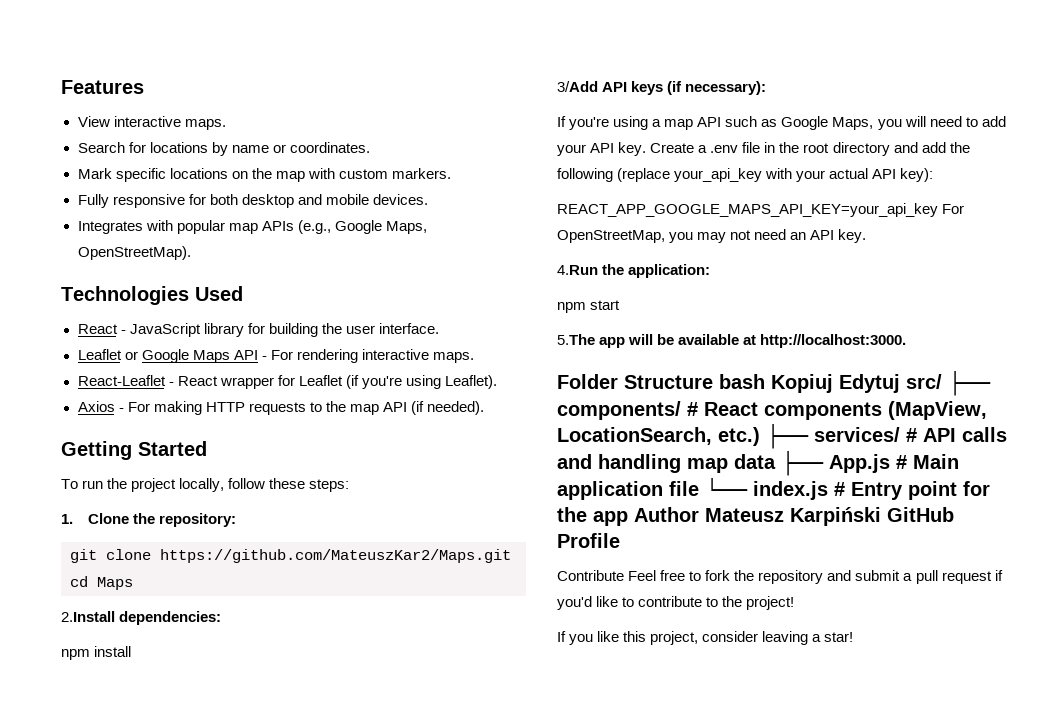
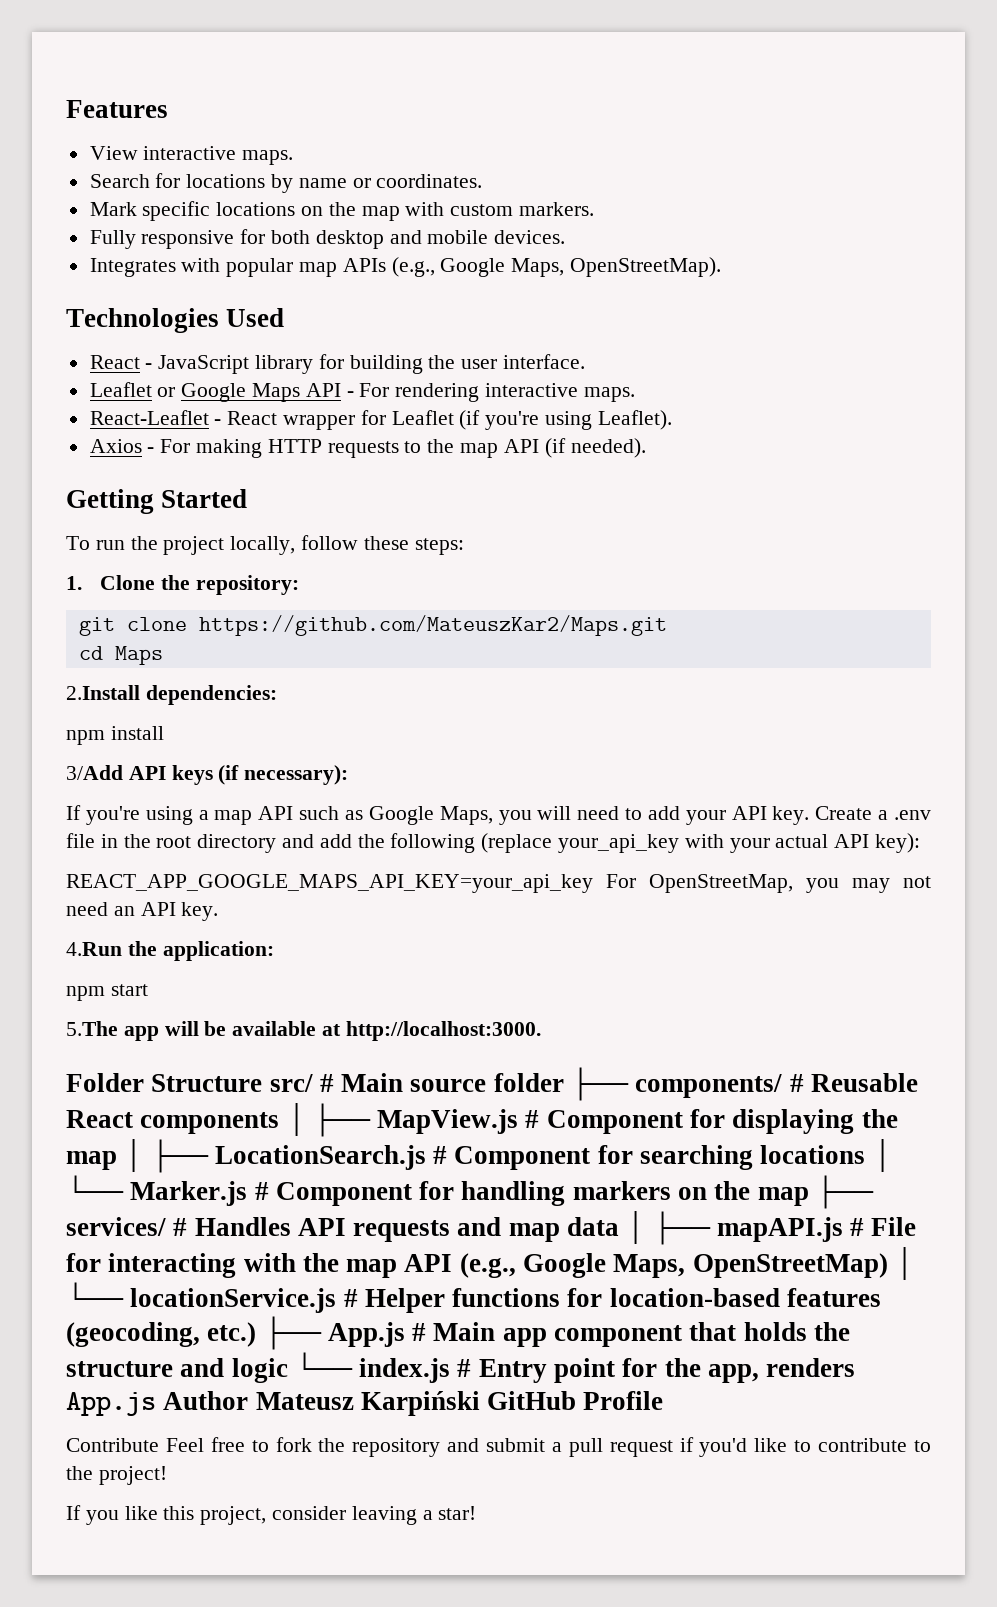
- Folder Structure bash Kopiuj Edytuj src/ ├── components/ # React components (MapView, LocationSearch, etc.) ├── services/ # API calls and handling map data ├── App.js # Main application file └── index.js # Entry point for the app Author Mateusz Karpiński GitHub Profile
+ Folder Structure src/ # Main source folder ├── components/ # Reusable React components │ ├── MapView.js # Component for displaying the map │ ├── LocationSearch.js # Component for searching locations │ └── Marker.js # Component for handling markers on the map ├── services/ # Handles API requests and map data │ ├── mapAPI.js # File for interacting with the map API (e.g., Google Maps, OpenStreetMap) │ └── locationService.js # Helper functions for location-based features (geocoding, etc.) ├── App.js # Main app component that holds the structure and logic └── index.js # Entry point for the app, renders App.js Author Mateusz Karpiński GitHub Profile

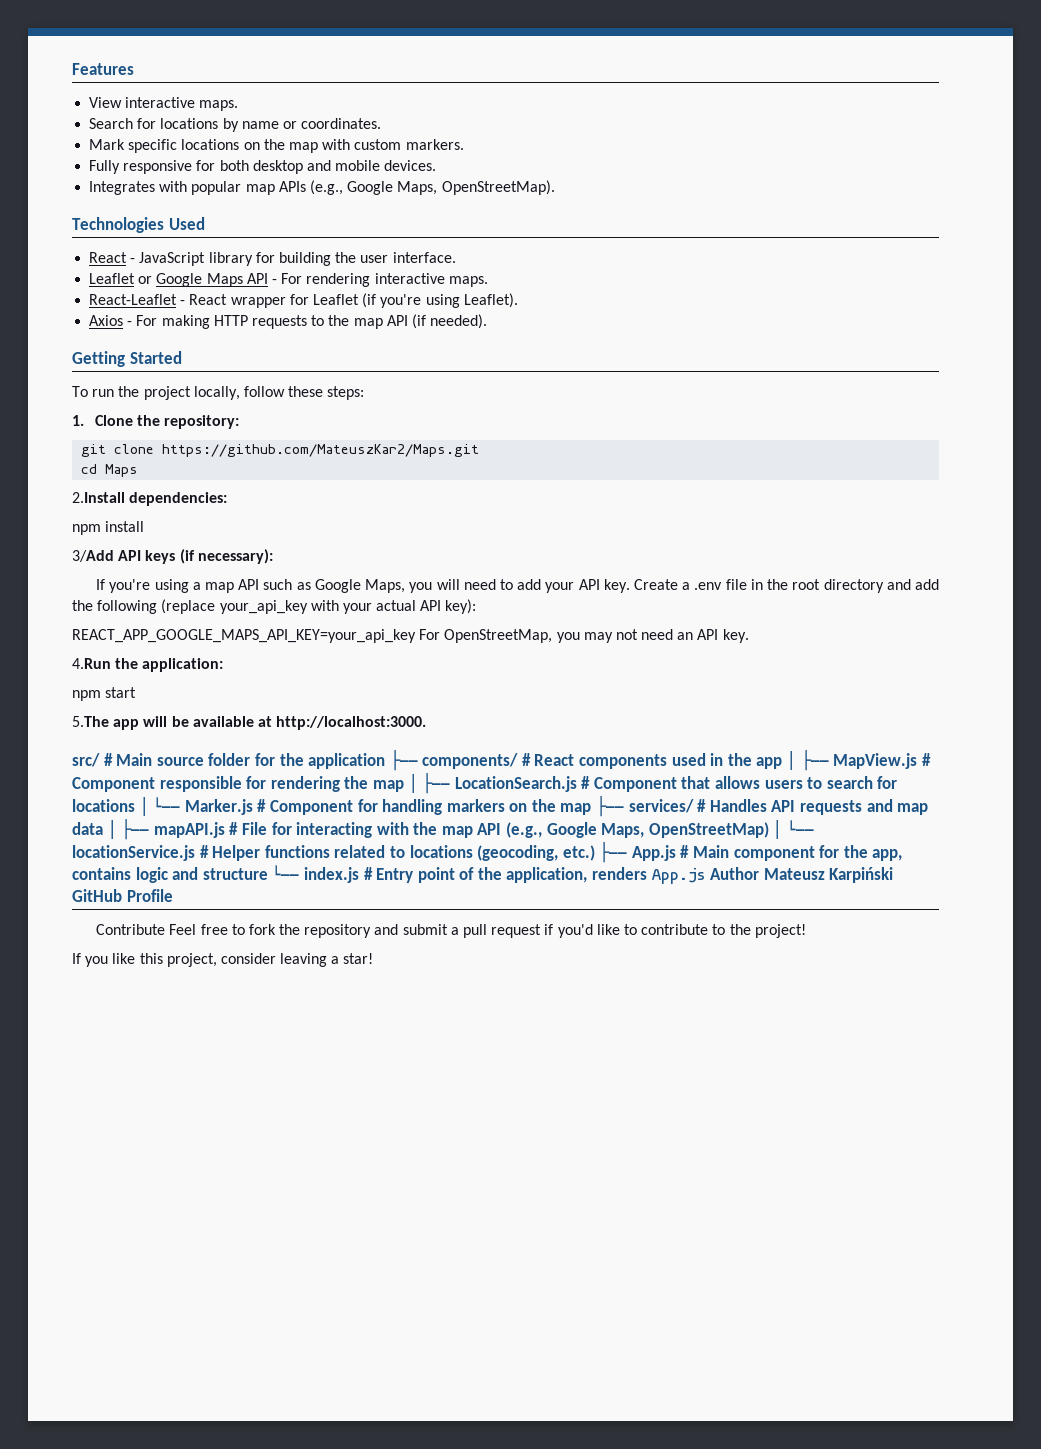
- Folder Structure src/ # Main source folder ├── components/ # Reusable React components │ ├── MapView.js # Component for displaying the map │ ├── LocationSearch.js # Component for searching locations │ └── Marker.js # Component for handling markers on the map ├── services/ # Handles API requests and map data │ ├── mapAPI.js # File for interacting with the map API (e.g., Google Maps, OpenStreetMap) │ └── locationService.js # Helper functions for location-based features (geocoding, etc.) ├── App.js # Main app component that holds the structure and logic └── index.js # Entry point for the app, renders App.js Author Mateusz Karpiński GitHub Profile
+ src/ # Main source folder for the application ├── components/ # React components used in the app │ ├── MapView.js # Component responsible for rendering the map │ ├── LocationSearch.js # Component that allows users to search for locations │ └── Marker.js # Component for handling markers on the map ├── services/ # Handles API requests and map data │ ├── mapAPI.js # File for interacting with the map API (e.g., Google Maps, OpenStreetMap) │ └── locationService.js # Helper functions related to locations (geocoding, etc.) ├── App.js # Main component for the app, contains logic and structure └── index.js # Entry point of the application, renders App.js Author Mateusz Karpiński GitHub Profile

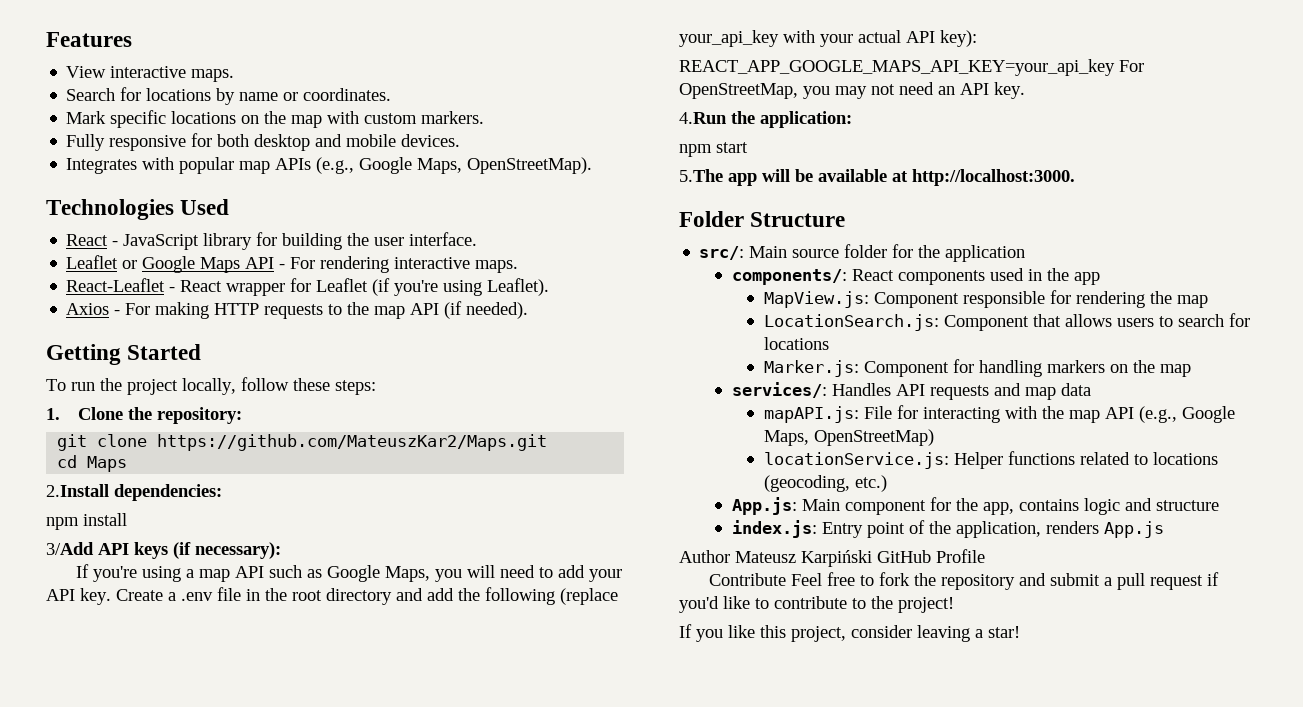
- src/ # Main source folder for the application ├── components/ # React components used in the app │ ├── MapView.js # Component responsible for rendering the map │ ├── LocationSearch.js # Component that allows users to search for locations │ └── Marker.js # Component for handling markers on the map ├── services/ # Handles API requests and map data │ ├── mapAPI.js # File for interacting with the map API (e.g., Google Maps, OpenStreetMap) │ └── locationService.js # Helper functions related to locations (geocoding, etc.) ├── App.js # Main component for the app, contains logic and structure └── index.js # Entry point of the application, renders App.js Author Mateusz Karpiński GitHub Profile
+ Folder Structure
+ src/: Main source folder for the application
+ components/: React components used in the app
+ MapView.js: Component responsible for rendering the map
+ LocationSearch.js: Component that allows users to search for locations
+ Marker.js: Component for handling markers on the map
+ services/: Handles API requests and map data
+ mapAPI.js: File for interacting with the map API (e.g., Google Maps, OpenStreetMap)
+ locationService.js: Helper functions related to locations (geocoding, etc.)
+ App.js: Main component for the app, contains logic and structure
+ index.js: Entry point of the application, renders App.js
+ Author Mateusz Karpiński GitHub Profile

